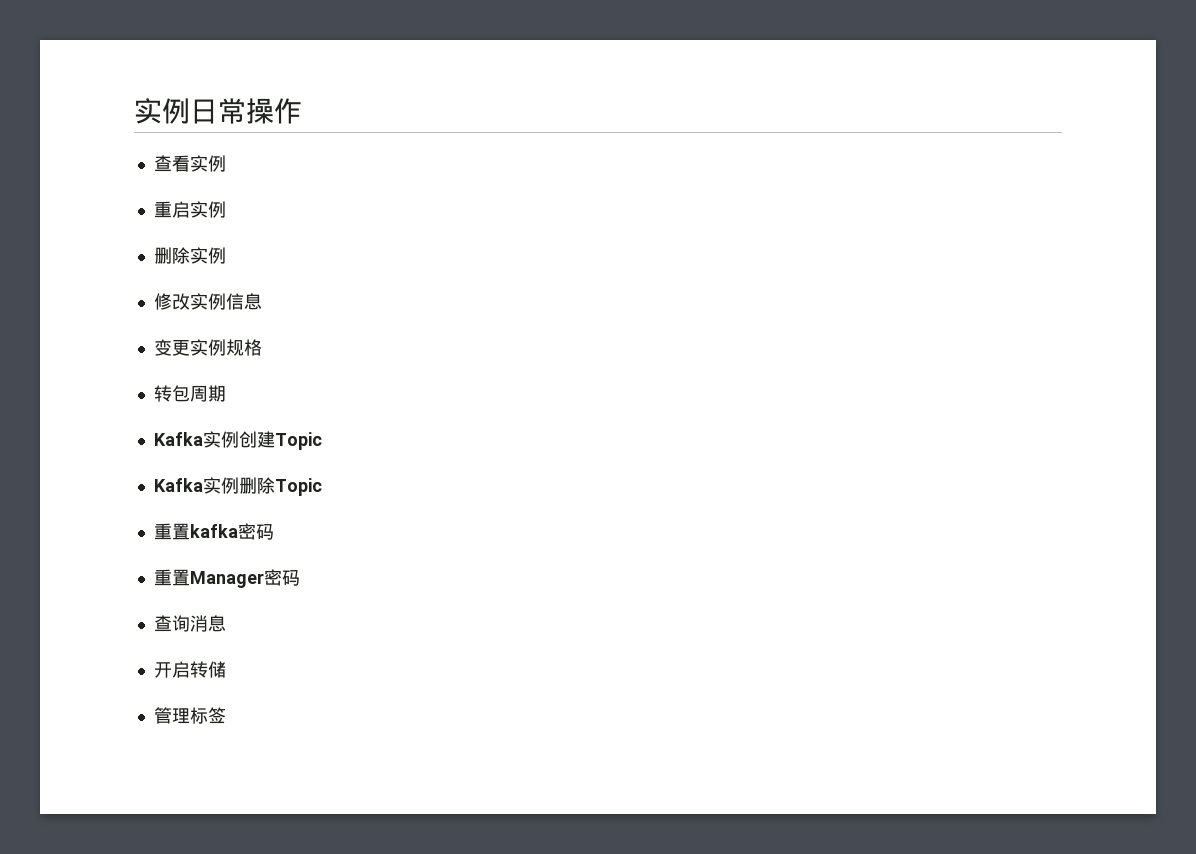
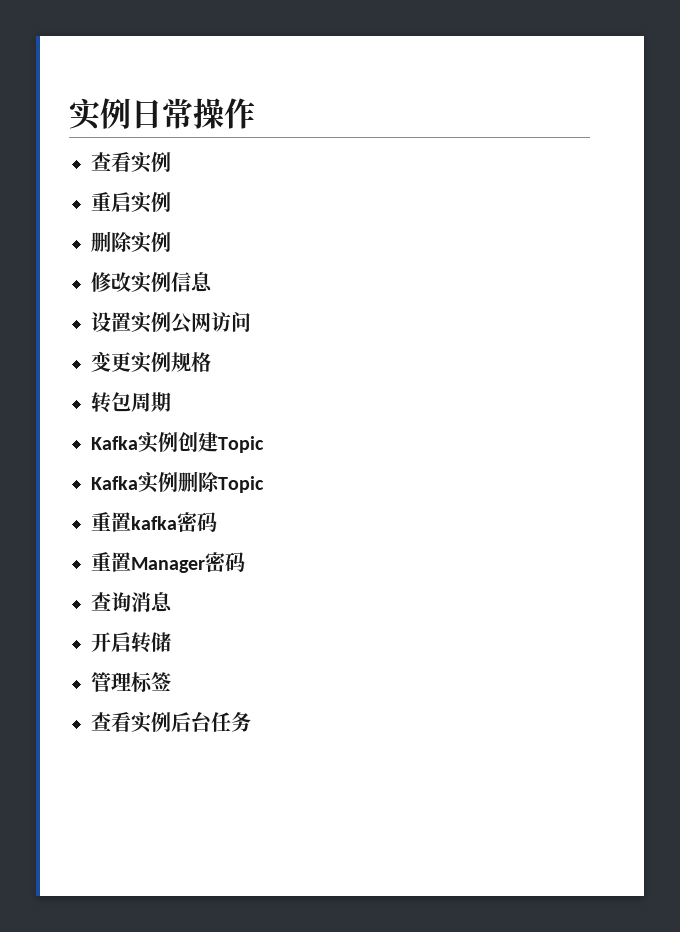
+ 设置实例公网访问
+ 查看实例后台任务

